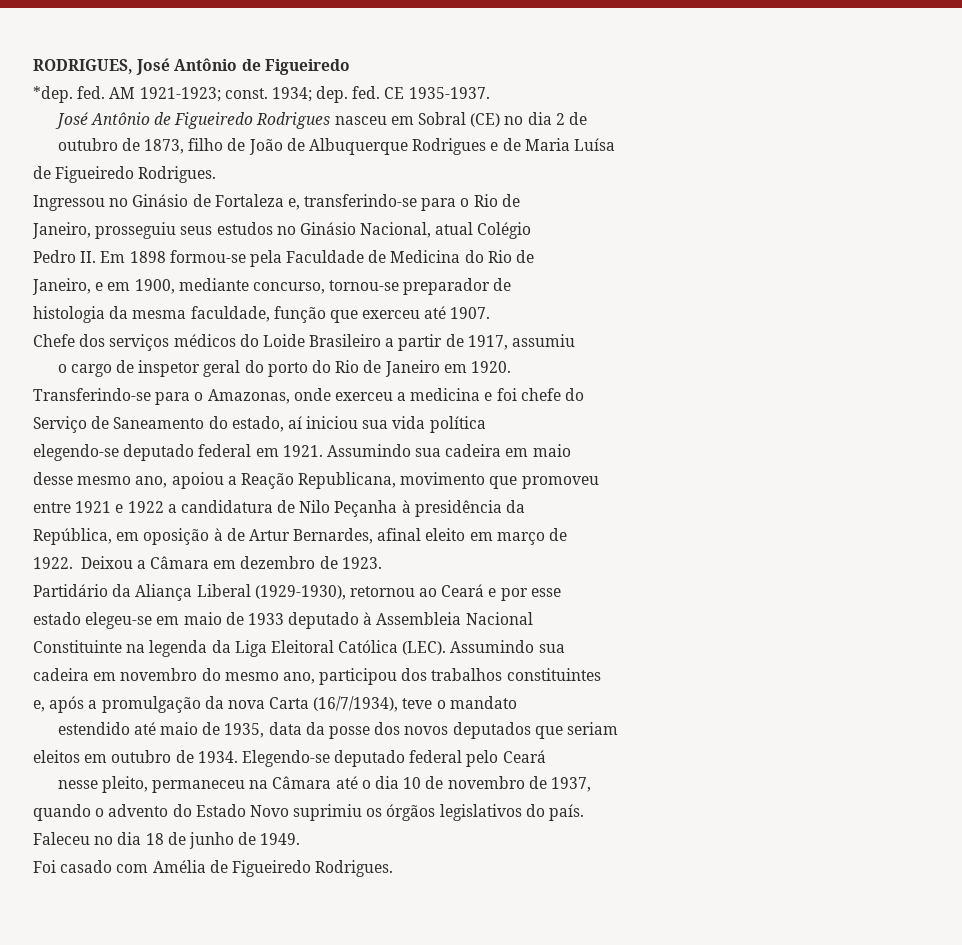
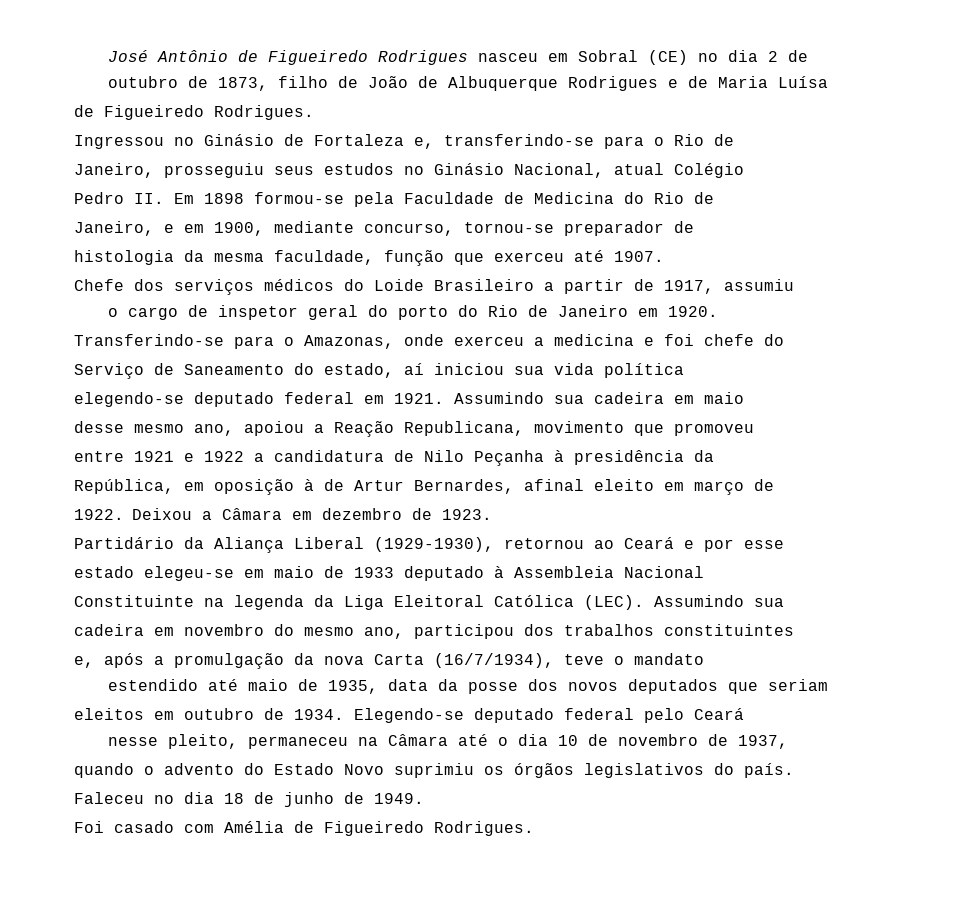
- RODRIGUES, José Antônio de Figueiredo
- *dep. fed. AM 1921-1923; const. 1934; dep. fed. CE 1935-1937.

